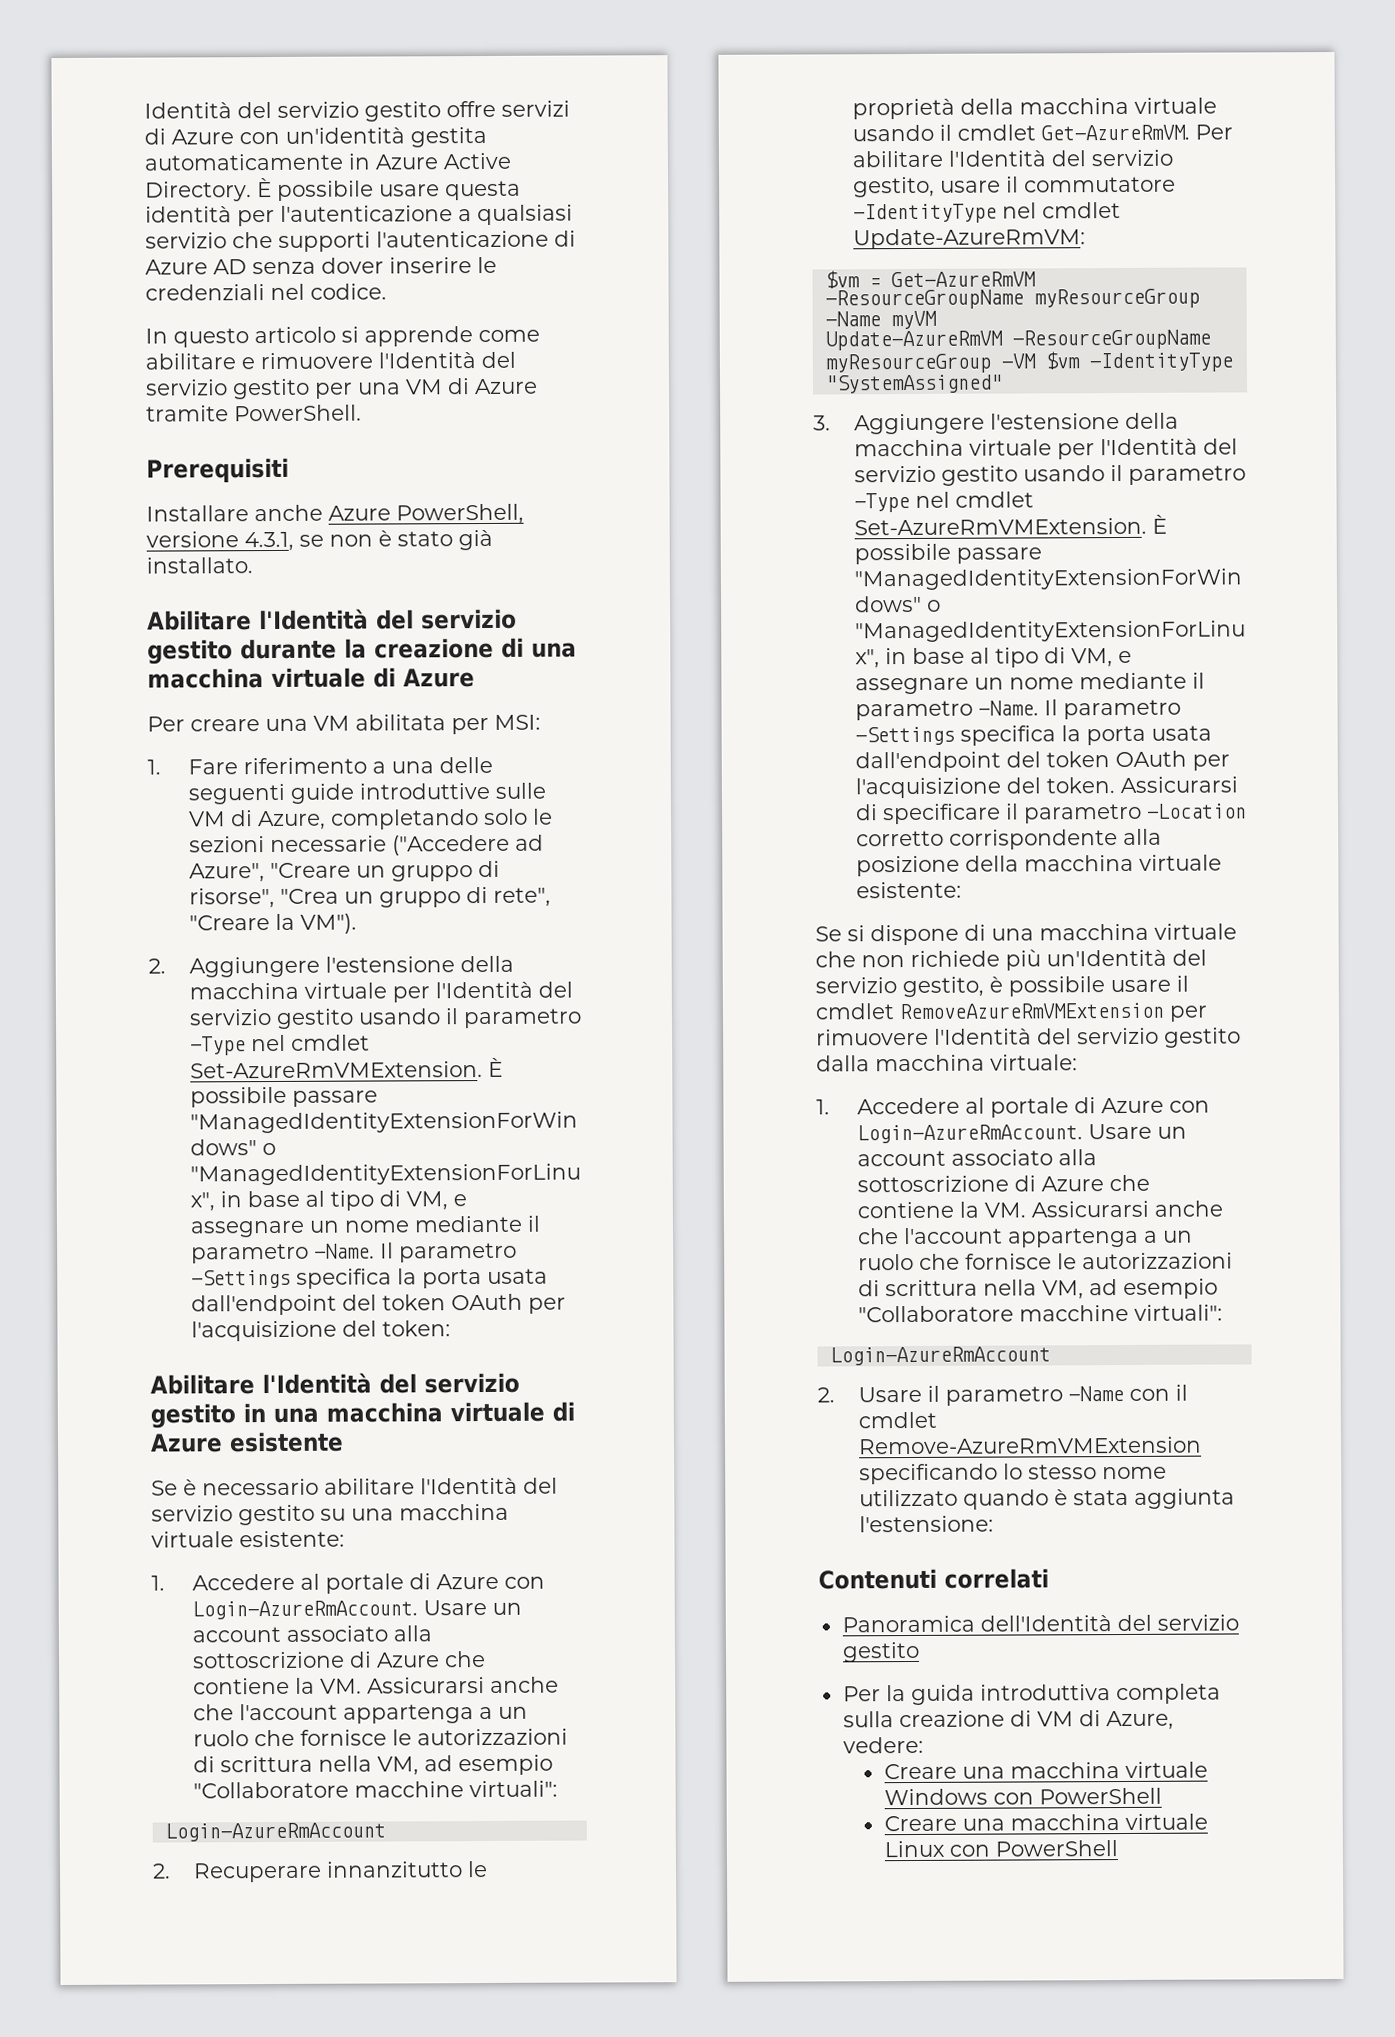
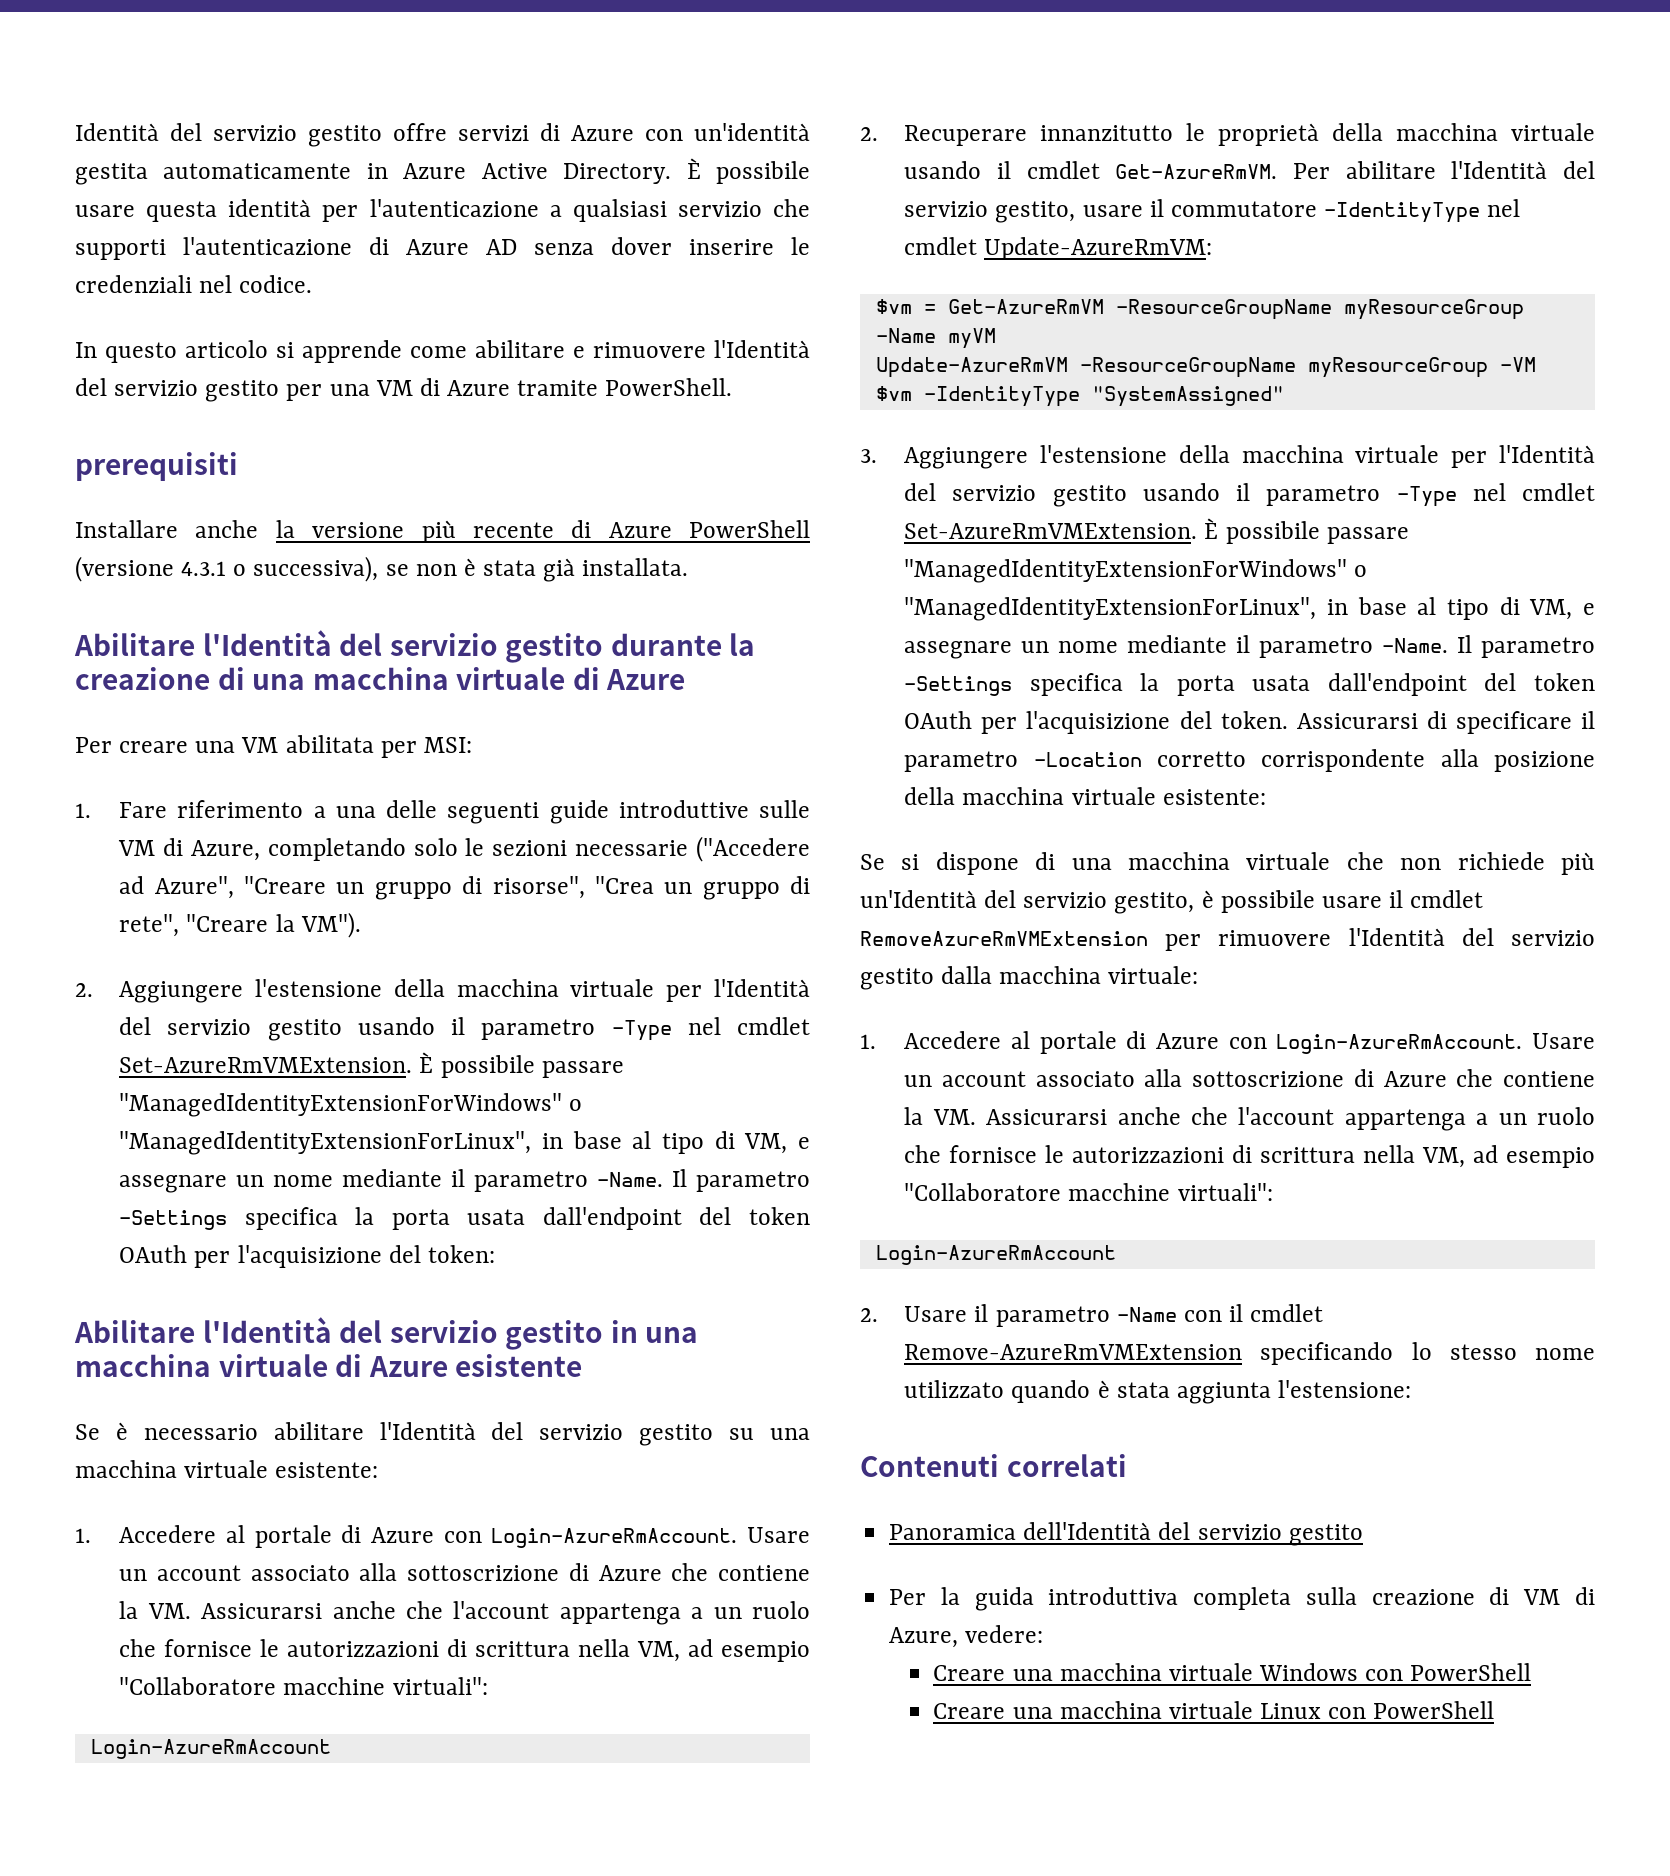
- Prerequisiti
+ prerequisiti
- Installare anche Azure PowerShell, versione 4.3.1, se non è stato già installato.
+ Installare anche la versione più recente di Azure PowerShell (versione 4.3.1 o successiva), se non è stata già installata.

